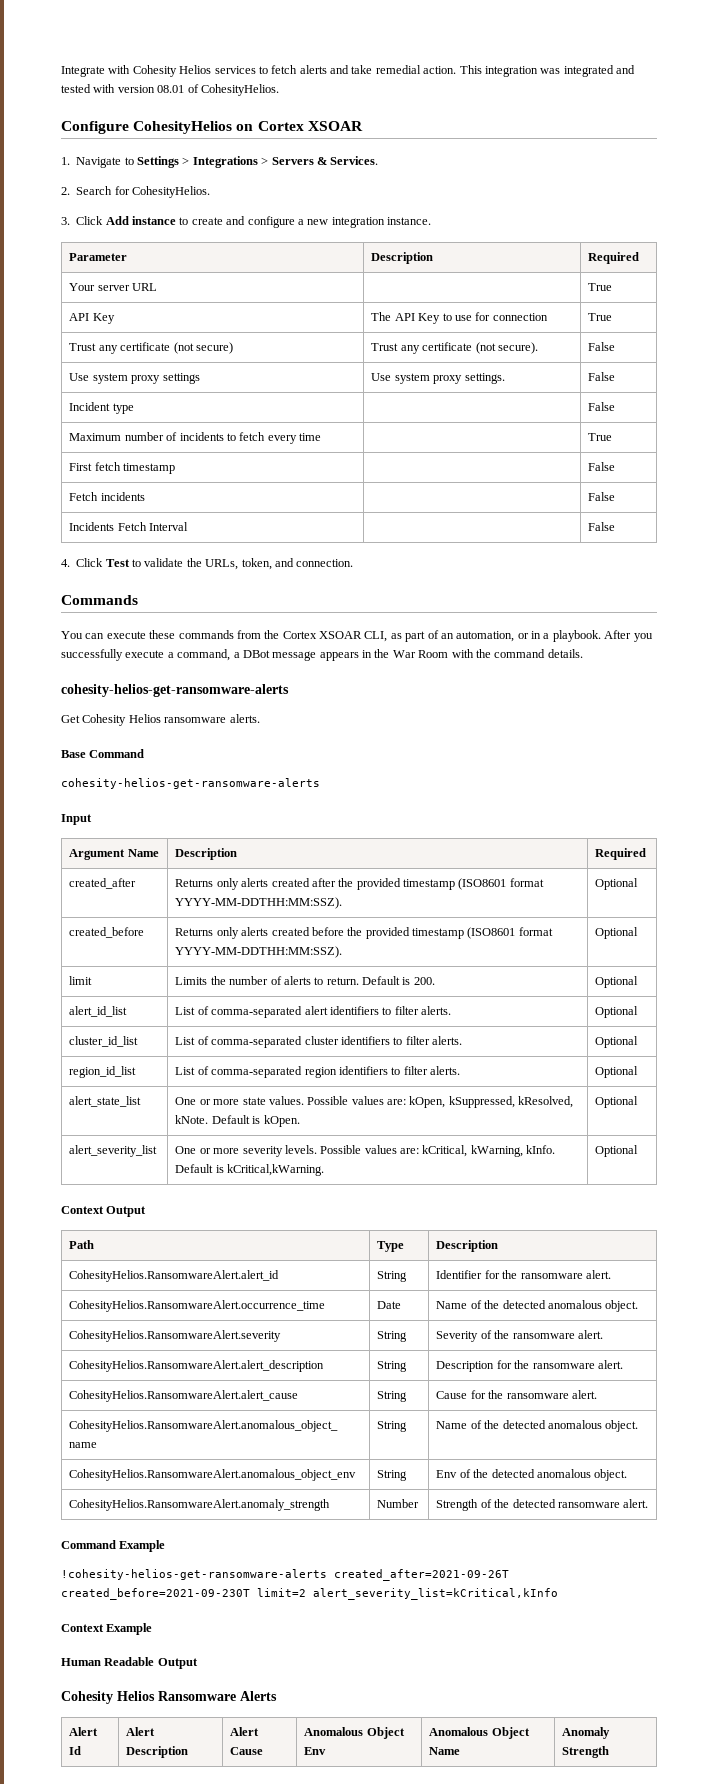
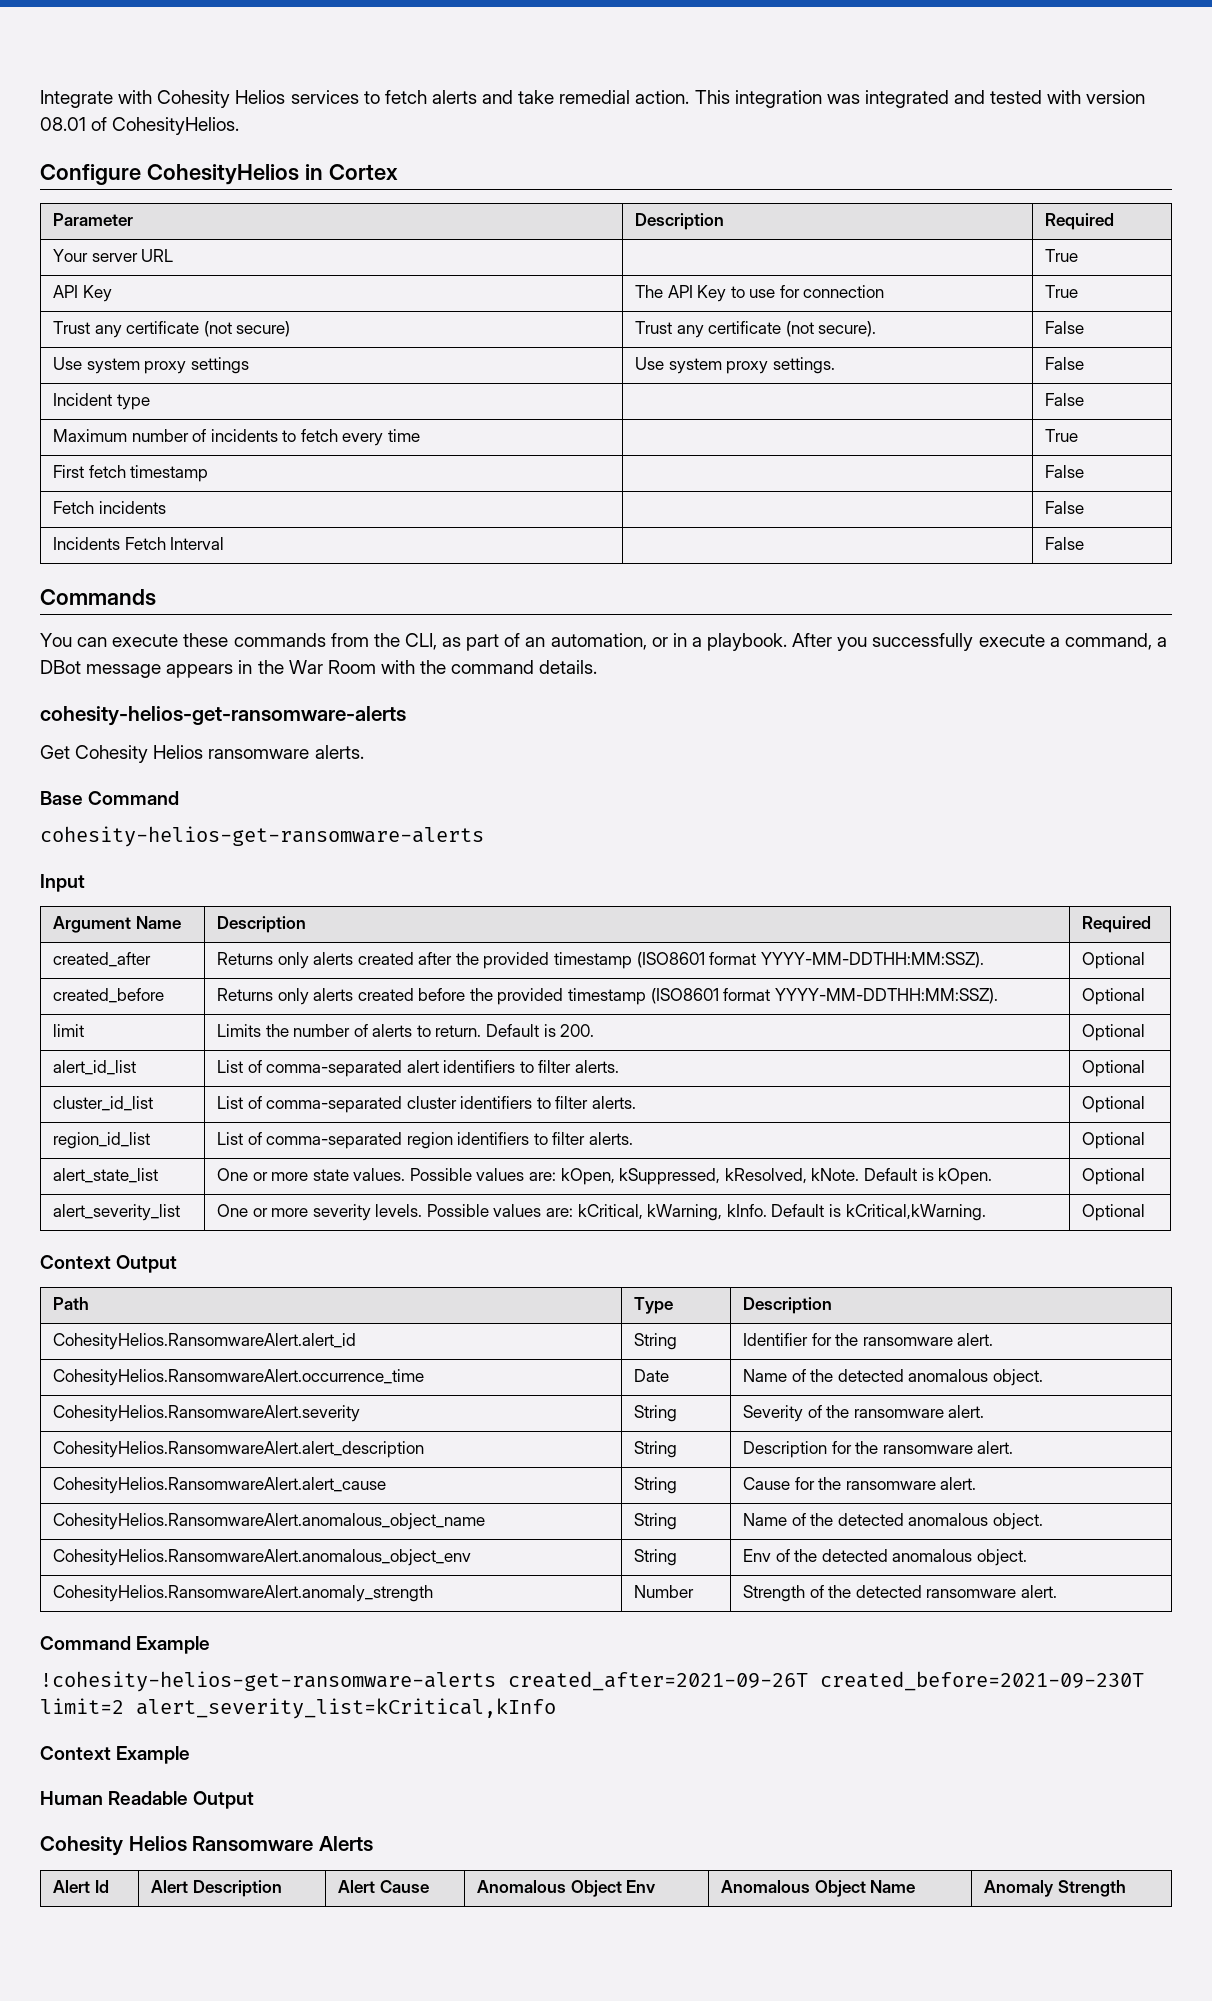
- Configure CohesityHelios on Cortex XSOAR
- 1. Navigate to Settings > Integrations > Servers & Services.
- 2. Search for CohesityHelios.
- 3. Click Add instance to create and configure a new integration instance.
+ Configure CohesityHelios in Cortex
- 4. Click Test to validate the URLs, token, and connection.
- You can execute these commands from the Cortex XSOAR CLI, as part of an automation, or in a playbook.
+ You can execute these commands from the CLI, as part of an automation, or in a playbook.

